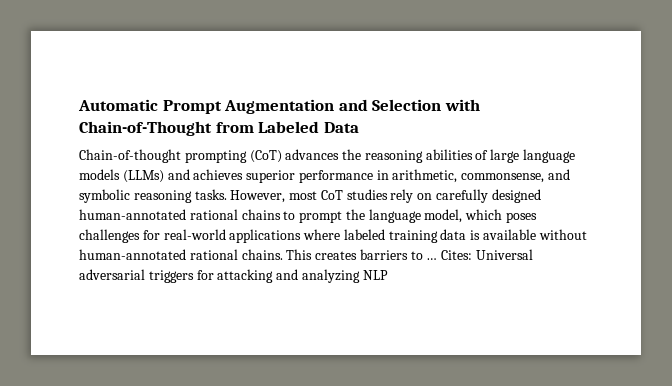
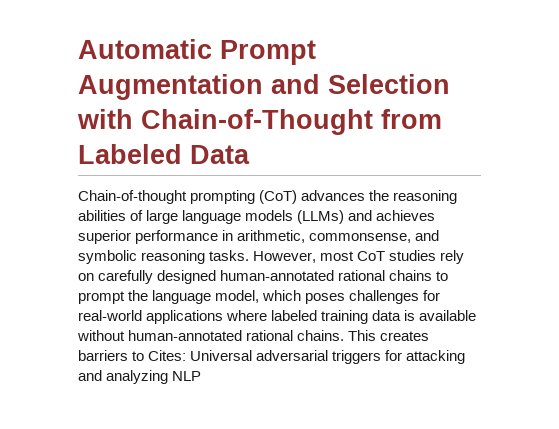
- This creates barriers to … Cites: Universal adversarial triggers for attacking and analyzing NLP
+ This creates barriers to Cites: Universal adversarial triggers for attacking and analyzing NLP

